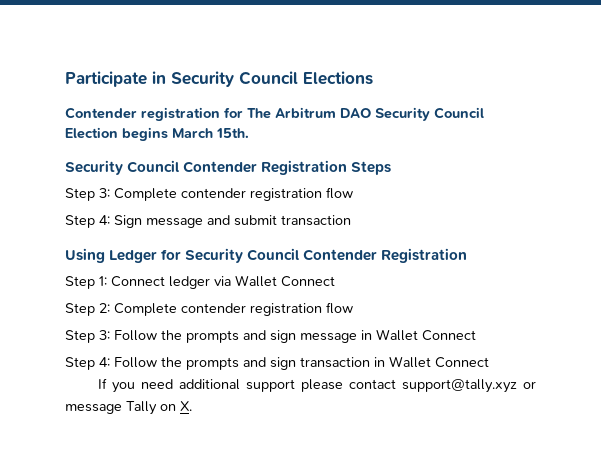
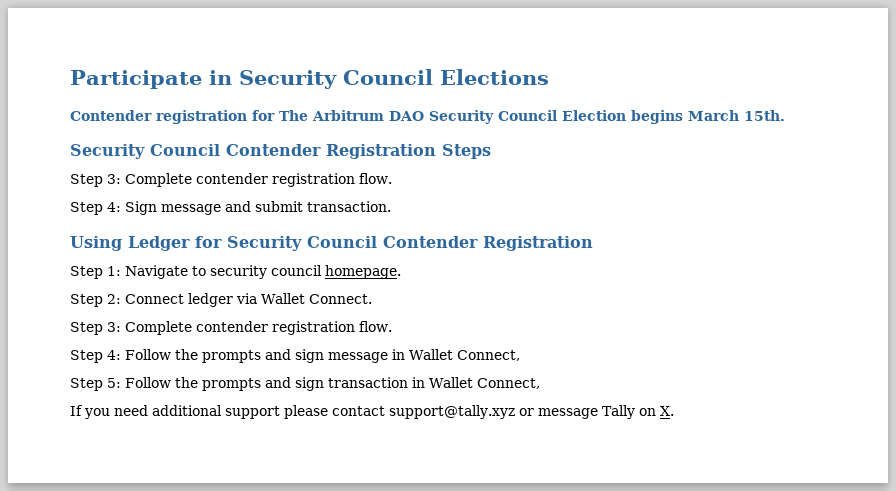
  Security Council Contender Registration Steps
- Step 3: Complete contender registration flow
+ Step 3: Complete contender registration flow.
- Step 4: Sign message and submit transaction
+ Step 4: Sign message and submit transaction.
- Step 1: Connect ledger via Wallet Connect
- Step 2: Complete contender registration flow
- Step 3: Follow the prompts and sign message in Wallet Connect
- Step 4: Follow the prompts and sign transaction in Wallet Connect
+ Step 1: Navigate to security council homepage.
+ Step 2: Connect ledger via Wallet Connect.
+ Step 3: Complete contender registration flow.
+ Step 4: Follow the prompts and sign message in Wallet Connect,
+ Step 5: Follow the prompts and sign transaction in Wallet Connect,

